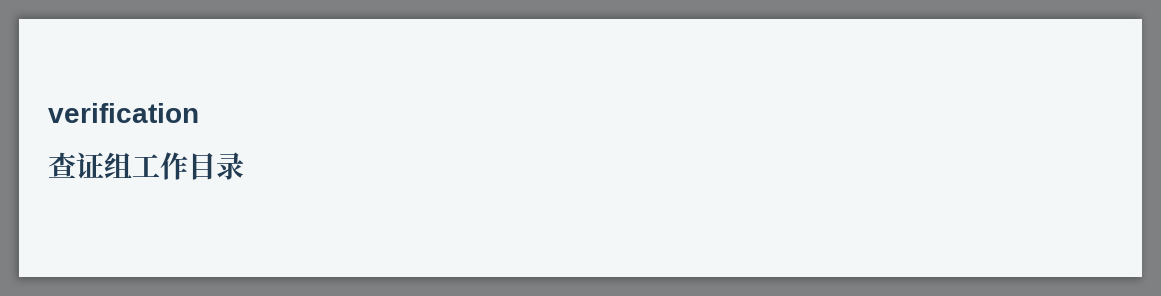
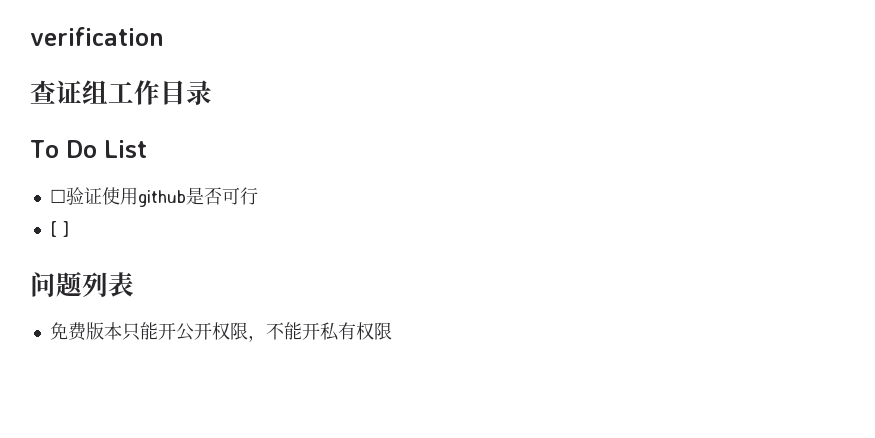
+ To Do List
+ ☐验证使用github是否可行
+ [ ]
+ 问题列表
+ 免费版本只能开公开权限，不能开私有权限

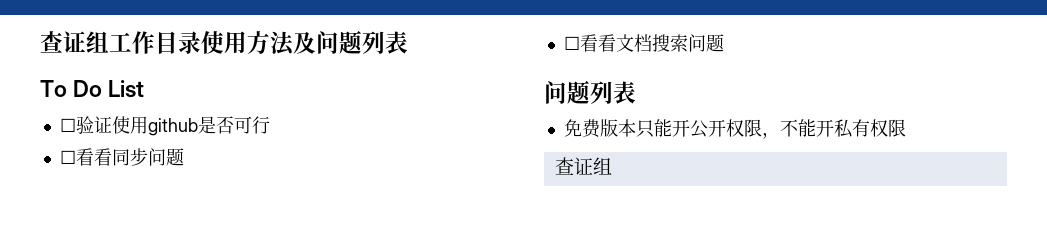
- verification
- 查证组工作目录
+ 查证组工作目录使用方法及问题列表
- [ ]
+ ☐看看同步问题
+ ☐看看文档搜索问题
  免费版本只能开公开权限，不能开私有权限
+ 查证组

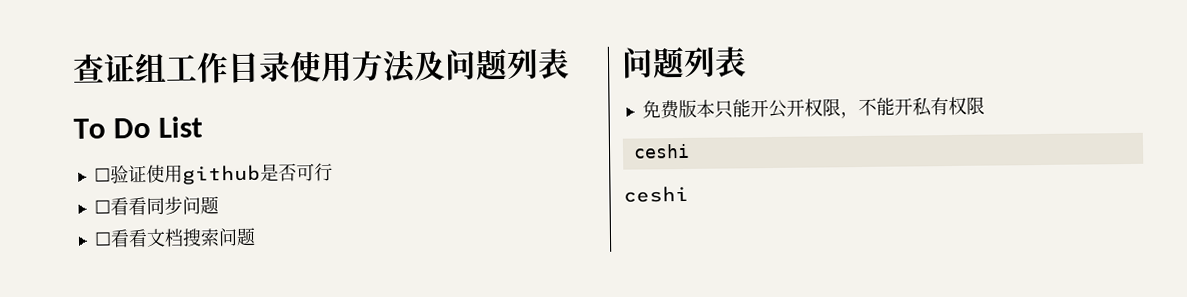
  免费版本只能开公开权限，不能开私有权限
- 查证组
+ ceshi
+ ceshi

